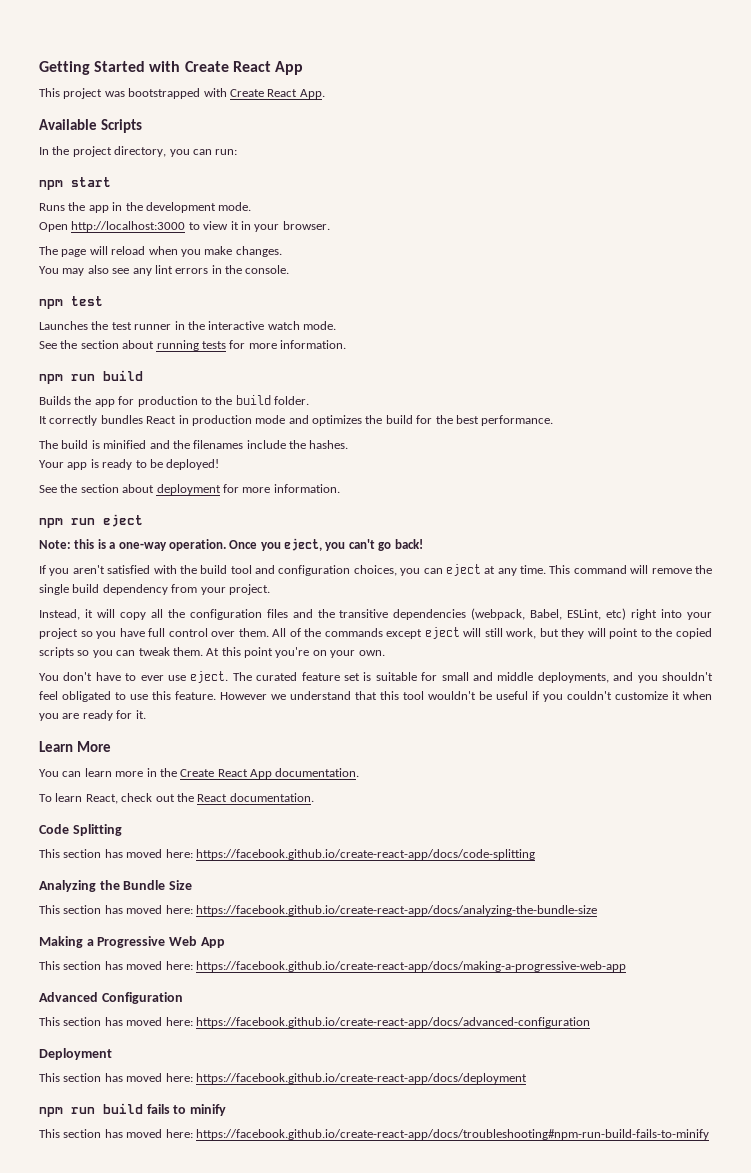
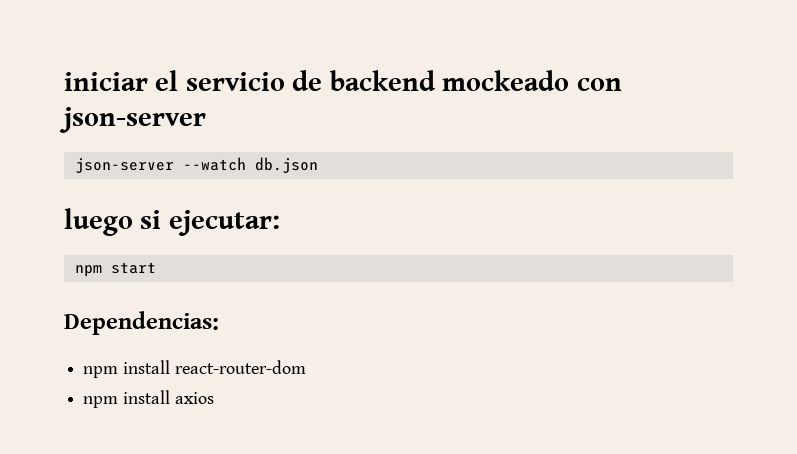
- Getting Started with Create React App
- This project was bootstrapped with Create React App.
- Available Scripts
- In the project directory, you can run:
+ iniciar el servicio de backend mockeado con json-server
+ json-server --watch db.json
+ luego si ejecutar:
  npm start
- Runs the app in the development mode.
- Open http://localhost:3000 to view it in your browser.
- The page will reload when you make changes.
- You may also see any lint errors in the console.
- npm test
- Launches the test runner in the interactive watch mode.
- See the section about running tests for more information.
- npm run build
- Builds the app for production to the build folder.
- It correctly bundles React in production mode and optimizes the build for the best performance.
- The build is minified and the filenames include the hashes.
- Your app is ready to be deployed!
- See the section about deployment for more information.
- npm run eject
- Note: this is a one-way operation. Once you eject, you can't go back!
- If you aren't satisfied with the build tool and configuration choices, you can eject at any time. This command will remove the single build dependency from your project.
- Instead, it will copy all the configuration files and the transitive dependencies (webpack, Babel, ESLint, etc) right into your project so you have full control over them. All of the commands except eject will still work, but they will point to the copied scripts so you can tweak them. At this point you're on your own.
- You don't have to ever use eject. The curated feature set is suitable for small and middle deployments, and you shouldn't feel obligated to use this feature. However we understand that this tool wouldn't be useful if you couldn't customize it when you are ready for it.
- Learn More
- You can learn more in the Create React App documentation.
- To learn React, check out the React documentation.
- Code Splitting
- This section has moved here: https://facebook.github.io/create-react-app/docs/code-splitting
- Analyzing the Bundle Size
- This section has moved here: https://facebook.github.io/create-react-app/docs/analyzing-the-bundle-size
- Making a Progressive Web App
- This section has moved here: https://facebook.github.io/create-react-app/docs/making-a-progressive-web-app
- Advanced Configuration
- This section has moved here: https://facebook.github.io/create-react-app/docs/advanced-configuration
- Deployment
- This section has moved here: https://facebook.github.io/create-react-app/docs/deployment
- npm run build fails to minify
- This section has moved here: https://facebook.github.io/create-react-app/docs/troubleshooting#npm-run-build-fails-to-minify
+ Dependencias:
+ npm install react-router-dom
+ npm install axios

